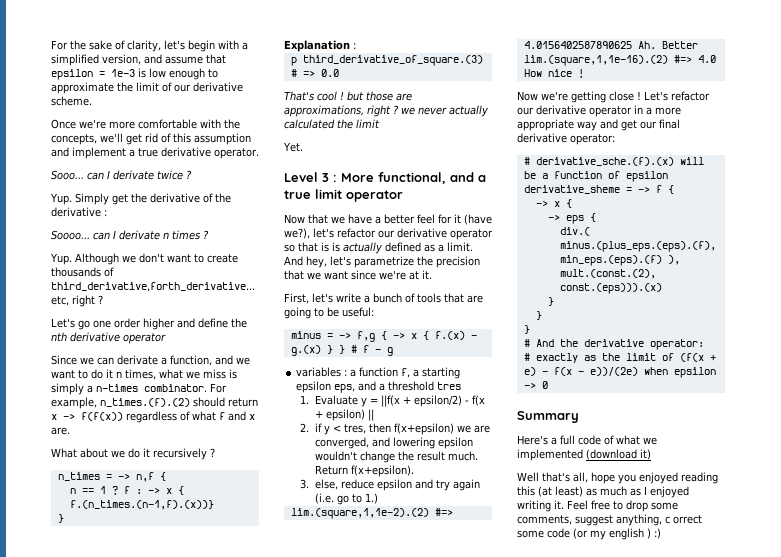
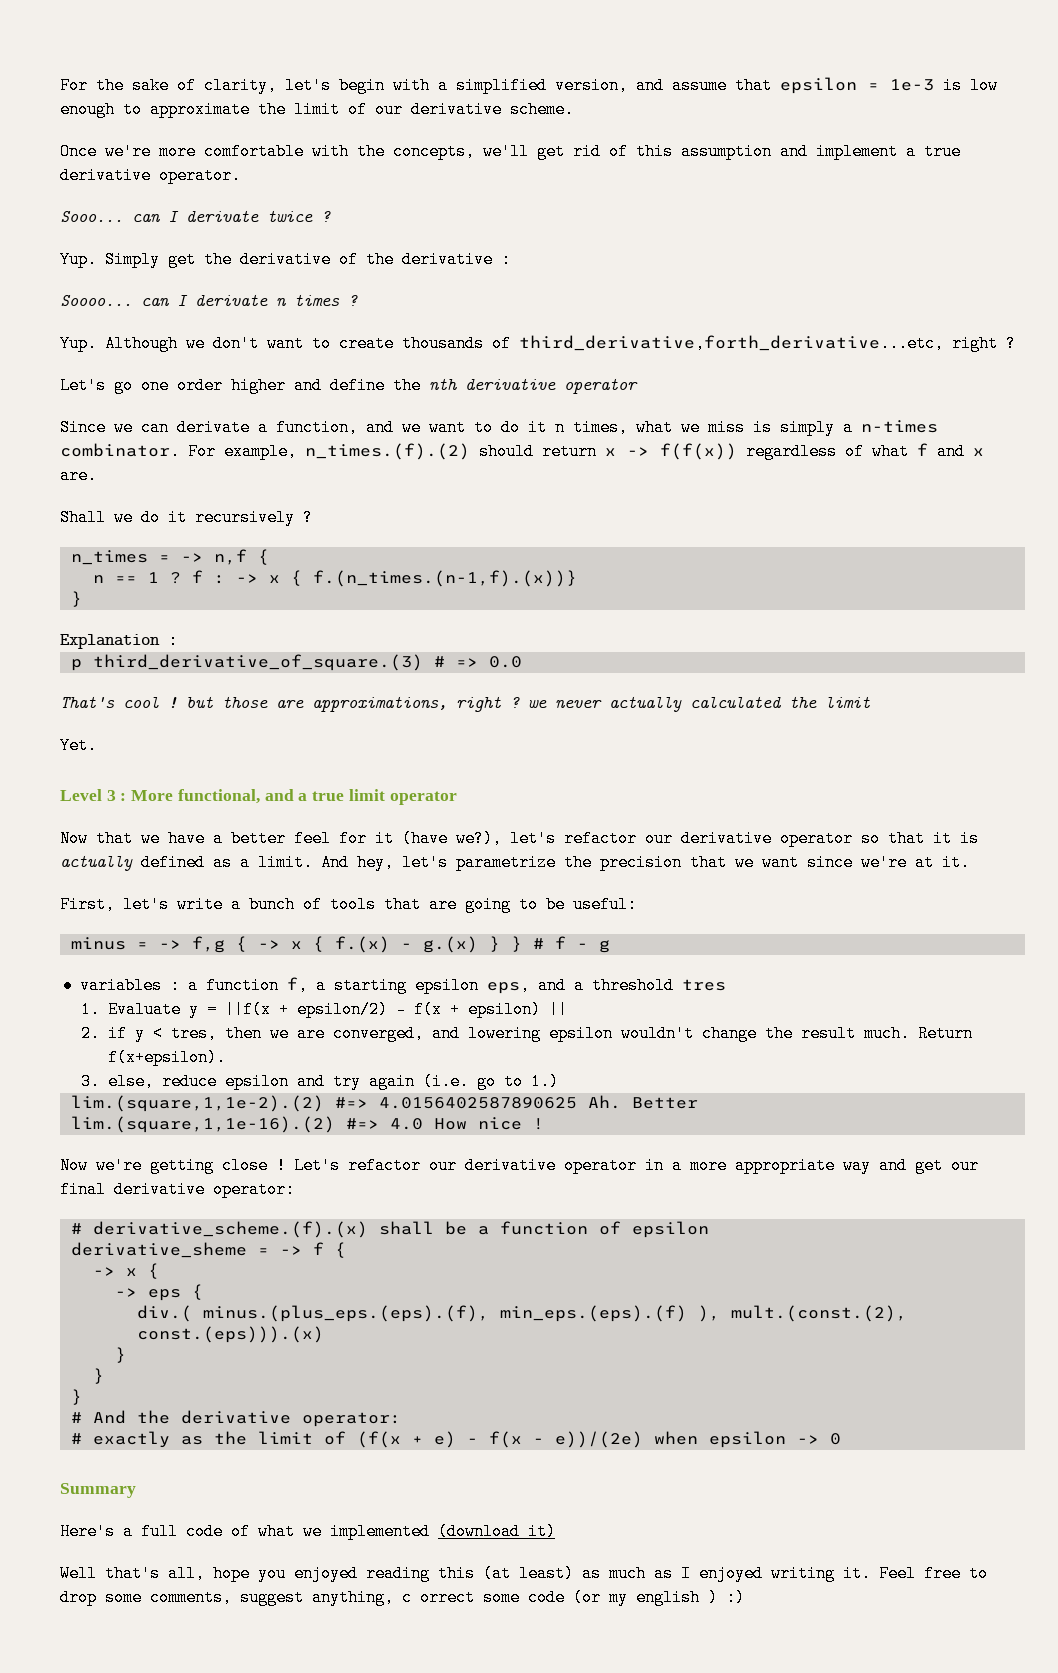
- What about we do it recursively ?
+ Shall we do it recursively ?
- Now that we have a better feel for it (have we?), let's refactor our derivative operator so that is is actually defined as a limit.
+ Now that we have a better feel for it (have we?), let's refactor our derivative operator so that it is actually defined as a limit.
- 2. if y < tres, then f(x+epsilon) we are converged, and lowering epsilon wouldn't change the result much.
+ 2. if y < tres, then we are converged, and lowering epsilon wouldn't change the result much.
- # derivative_sche.(f).(x) will be a function of epsilon
+ # derivative_scheme.(f).(x) shall be a function of epsilon

